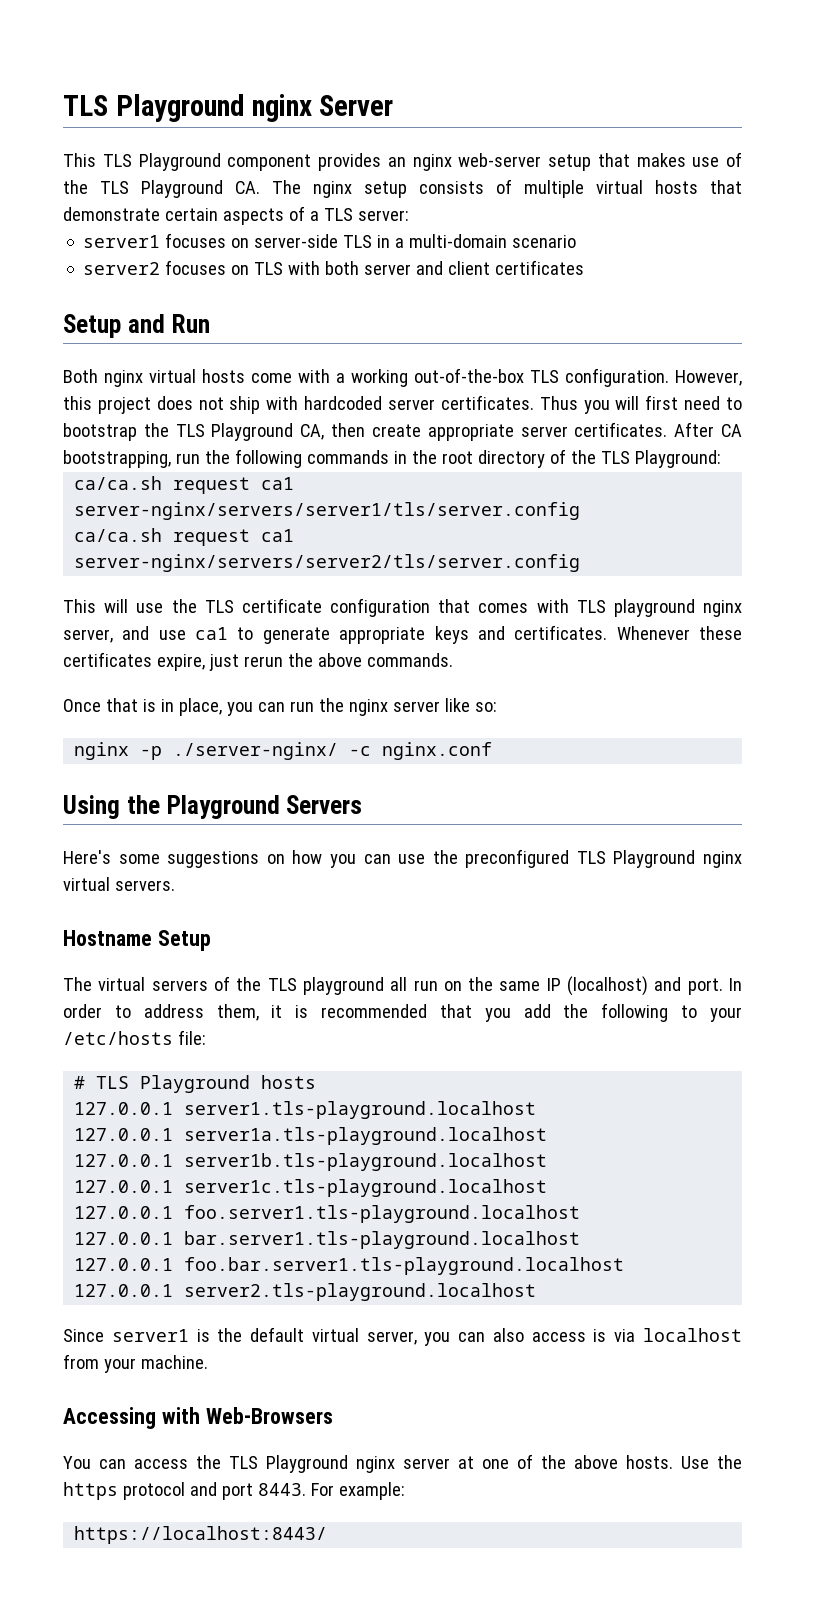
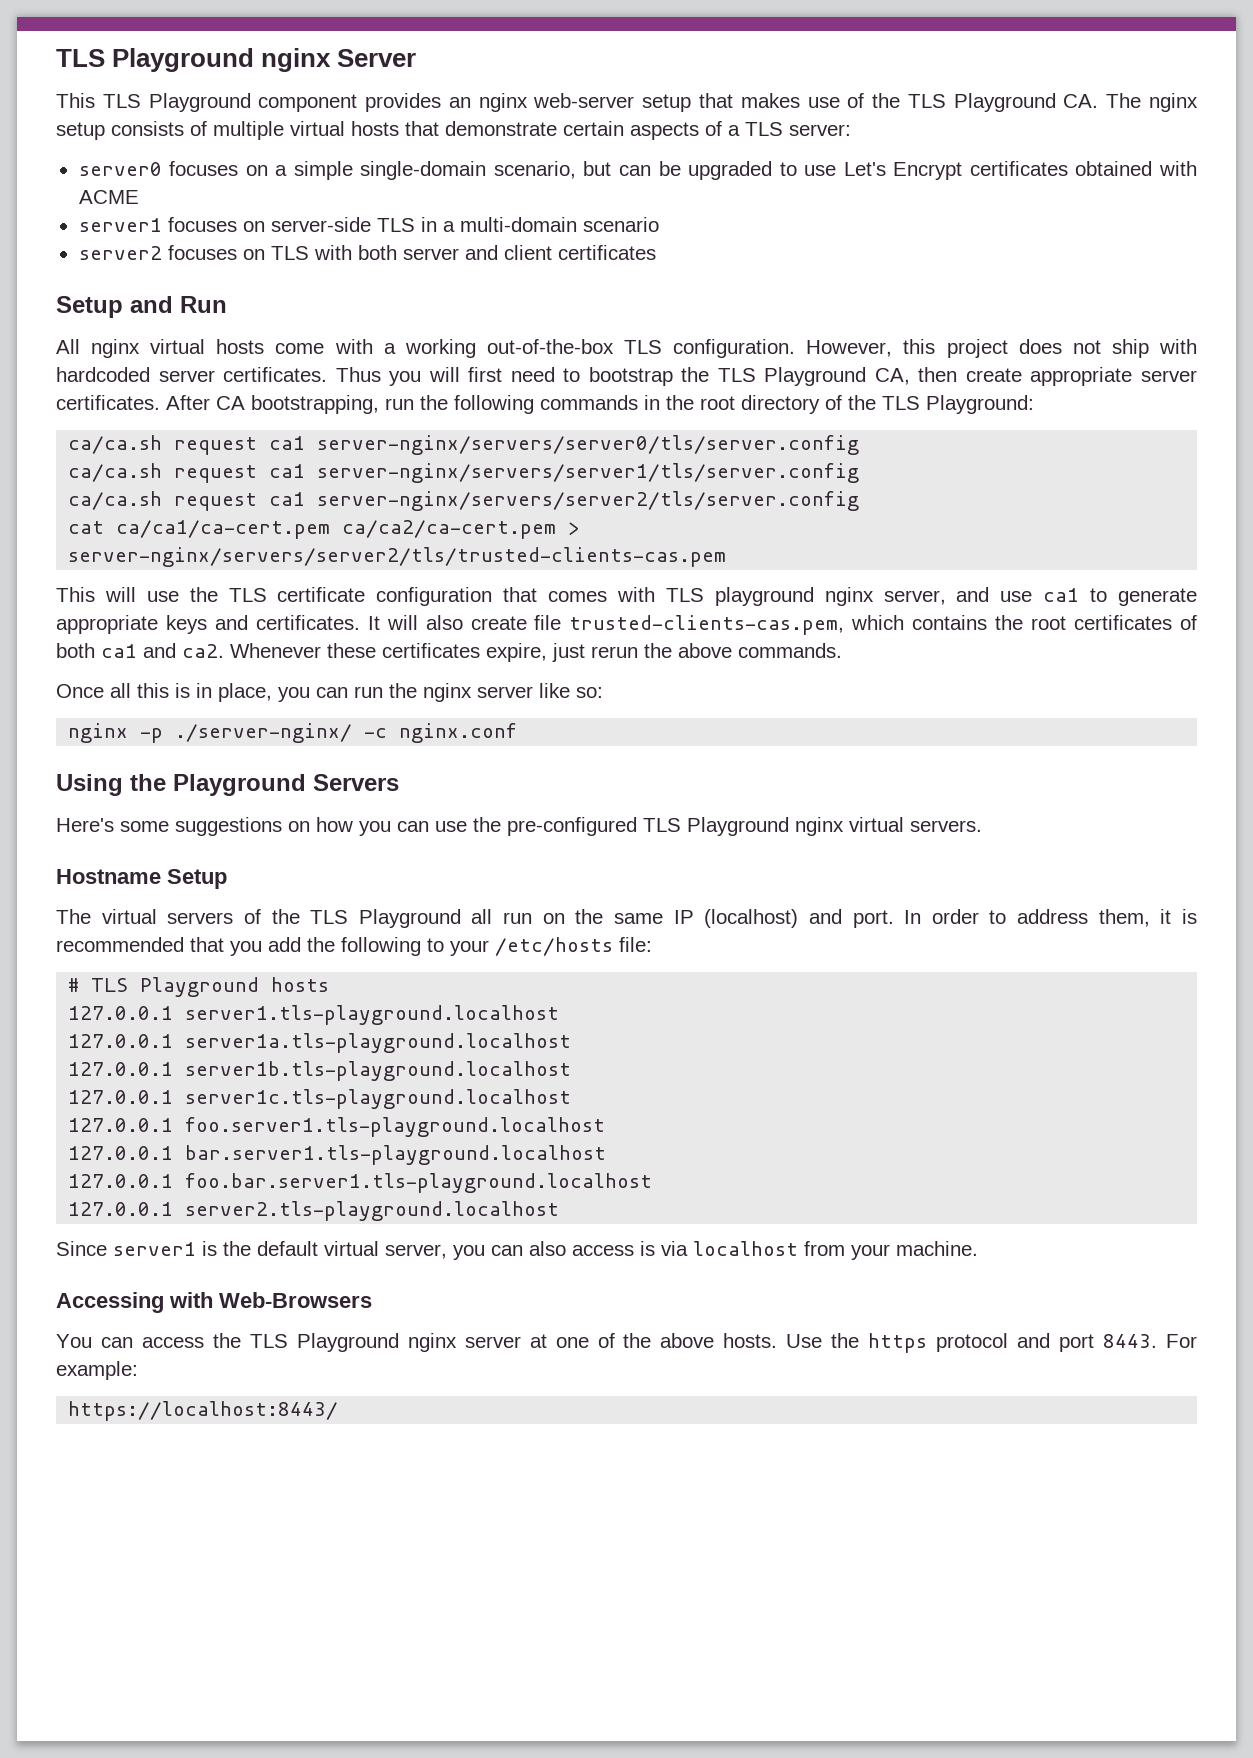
+ server0 focuses on a simple single-domain scenario, but can be upgraded to use Let's Encrypt certificates obtained with ACME
- Both nginx virtual hosts come with a working out-of-the-box TLS configuration.
+ All nginx virtual hosts come with a working out-of-the-box TLS configuration.
+ ca/ca.sh request ca1 server-nginx/servers/server0/tls/server.config
+ cat ca/ca1/ca-cert.pem ca/ca2/ca-cert.pem > server-nginx/servers/server2/tls/trusted-clients-cas.pem
+ It will also create file trusted-clients-cas.pem, which contains the root certificates of both ca1 and ca2.
- Once that is in place, you can run the nginx server like so:
+ Once all this is in place, you can run the nginx server like so:
- Here's some suggestions on how you can use the preconfigured TLS Playground nginx virtual servers.
+ Here's some suggestions on how you can use the pre-configured TLS Playground nginx virtual servers.
- The virtual servers of the TLS playground all run on the same IP (localhost) and port.
+ The virtual servers of the TLS Playground all run on the same IP (localhost) and port.

